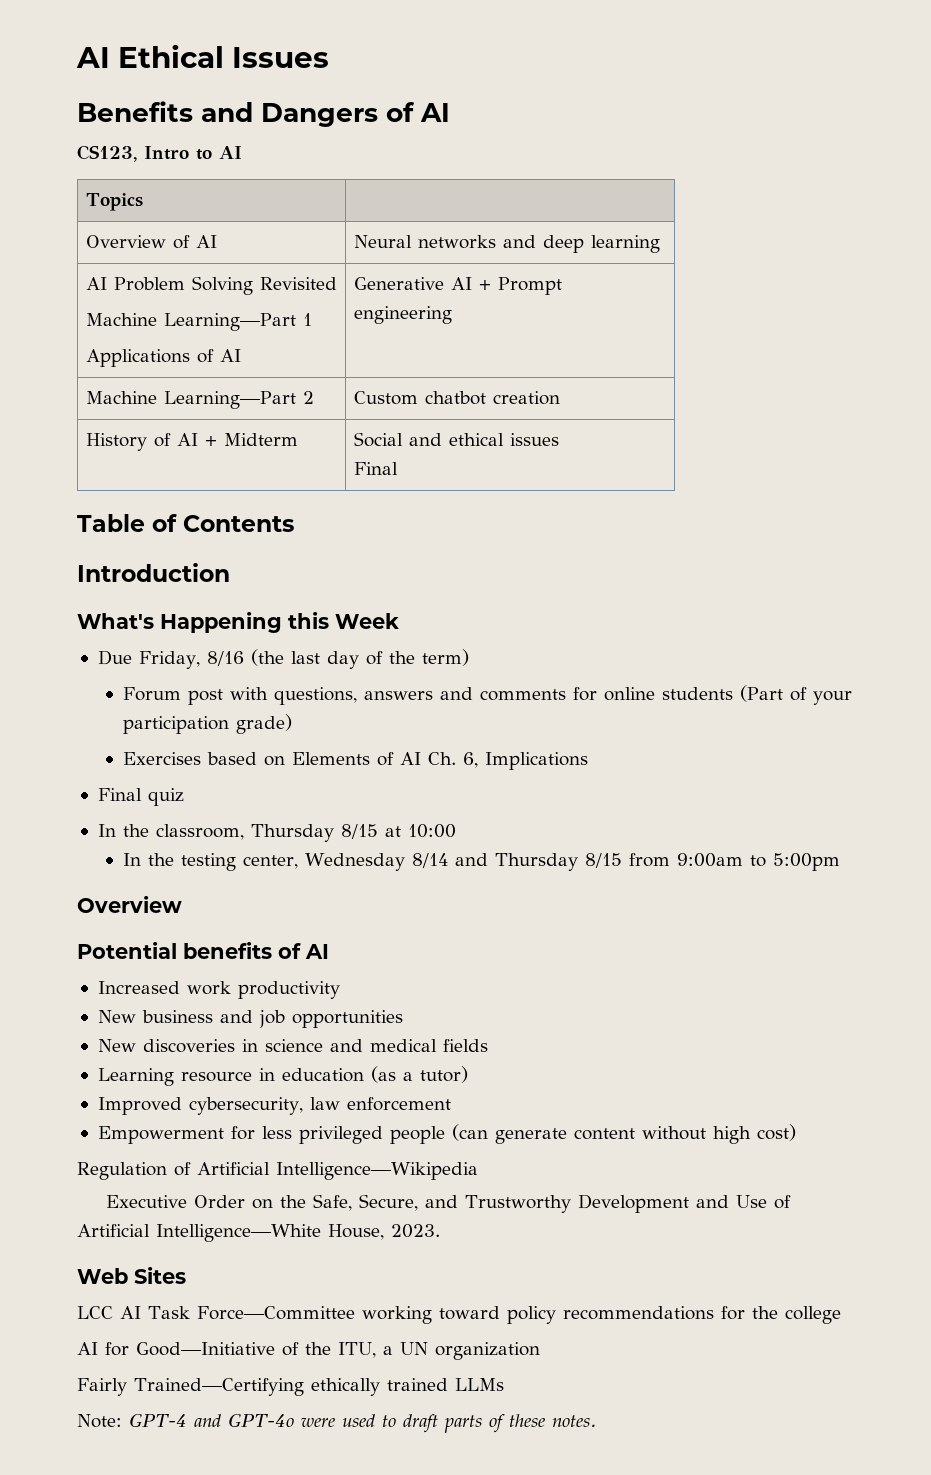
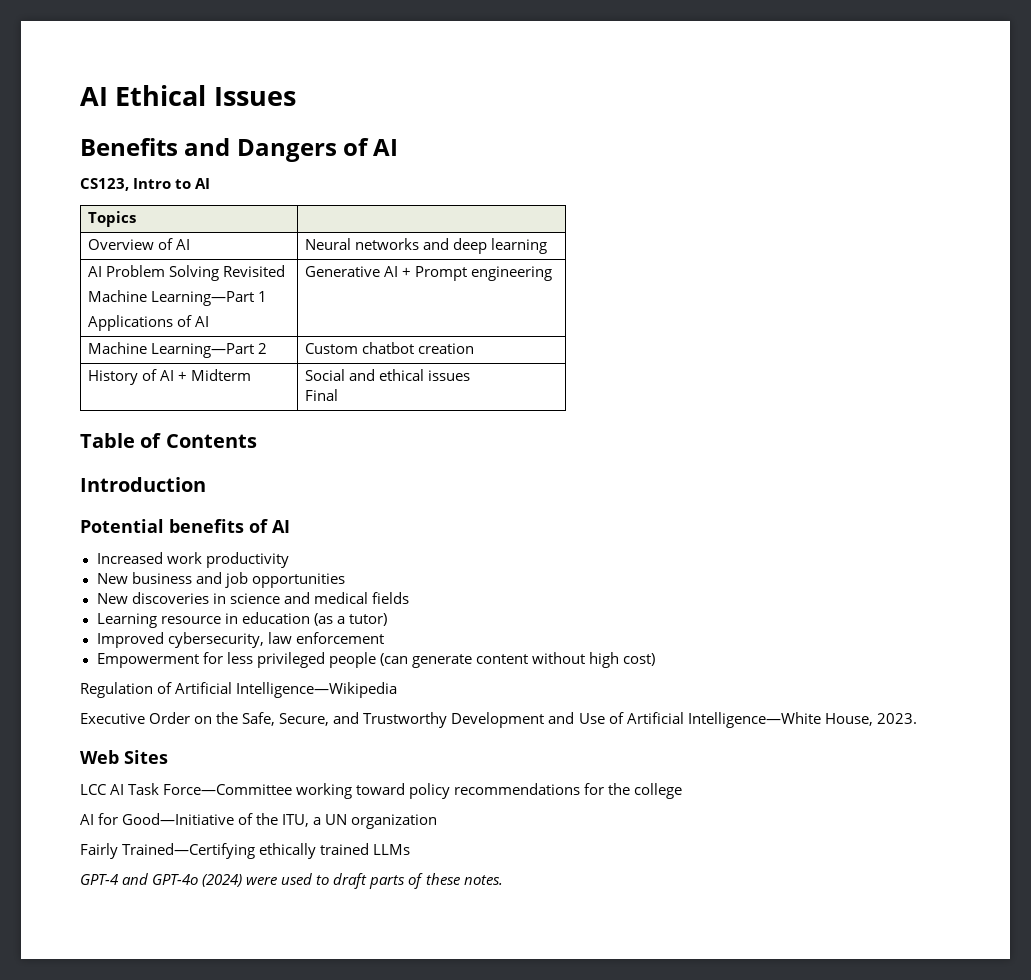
- What's Happening this Week
- Due Friday, 8/16 (the last day of the term)
- Forum post with questions, answers and comments for online students (Part of your participation grade)
- Exercises based on Elements of AI Ch. 6, Implications
- Final quiz
- In the classroom, Thursday 8/15 at 10:00
- In the testing center, Wednesday 8/14 and Thursday 8/15 from 9:00am to 5:00pm
- Overview
- Note: GPT-4 and GPT-4o were used to draft parts of these notes.
+ GPT-4 and GPT-4o (2024) were used to draft parts of these notes.

